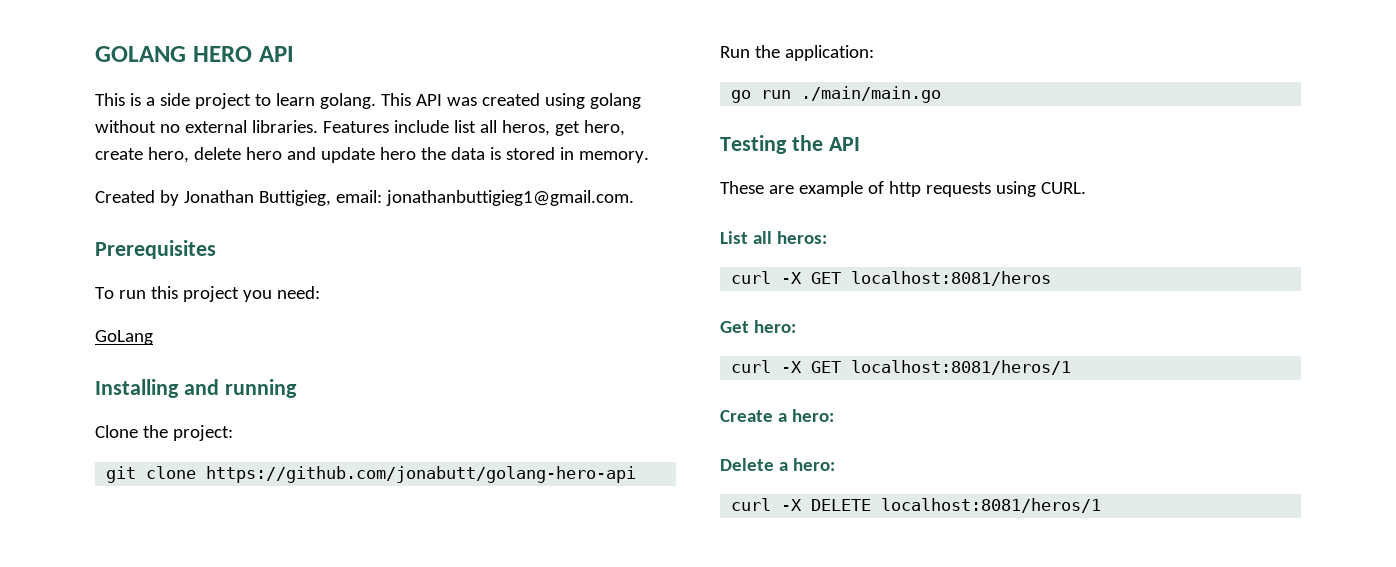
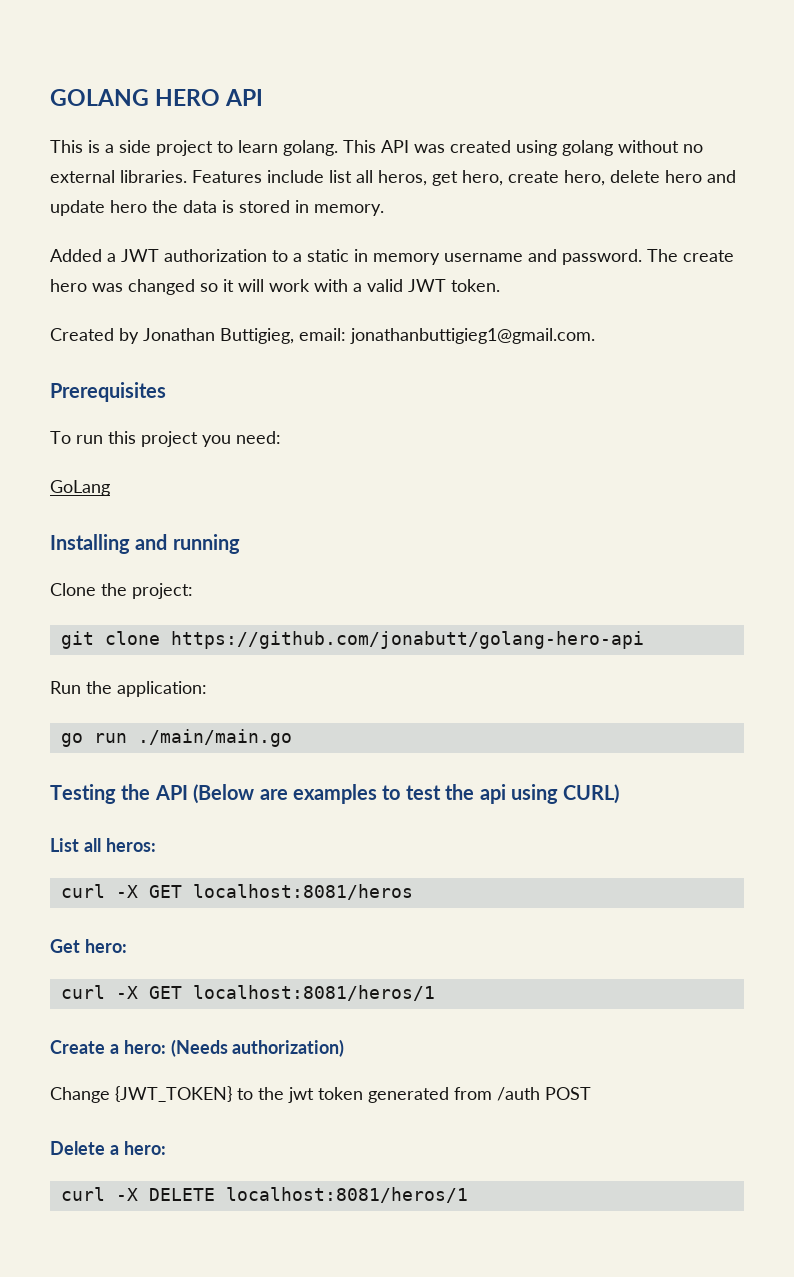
+ Added a JWT authorization to a static in memory username and password. The create hero was changed so it will work with a valid JWT token.
- Testing the API
- These are example of http requests using CURL.
+ Testing the API (Below are examples to test the api using CURL)
- Create a hero:
+ Create a hero: (Needs authorization)
+ Change {JWT_TOKEN} to the jwt token generated from /auth POST

